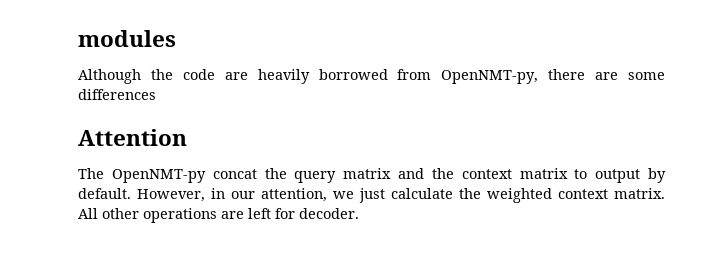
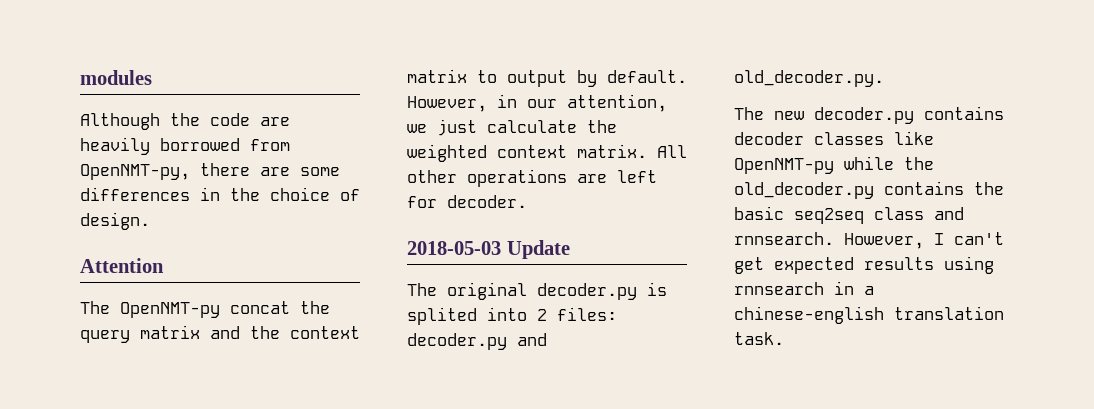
- Although the code are heavily borrowed from OpenNMT-py, there are some differences
+ Although the code are heavily borrowed from OpenNMT-py, there are some differences in the choice of design.
+ 2018-05-03 Update
+ The original decoder.py is splited into 2 files: decoder.py and old_decoder.py.
+ The new decoder.py contains decoder classes like OpenNMT-py while the old_decoder.py contains the basic seq2seq class and rnnsearch. However, I can't get expected results using rnnsearch in a chinese-english translation task.

